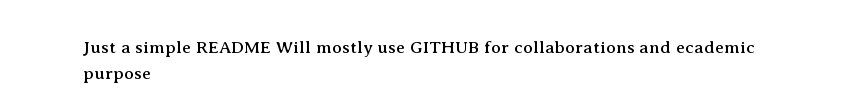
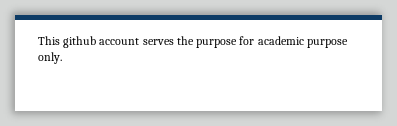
- Just a simple README Will mostly use GITHUB for collaborations and ecademic purpose
+ This github account serves the purpose for academic purpose only.

